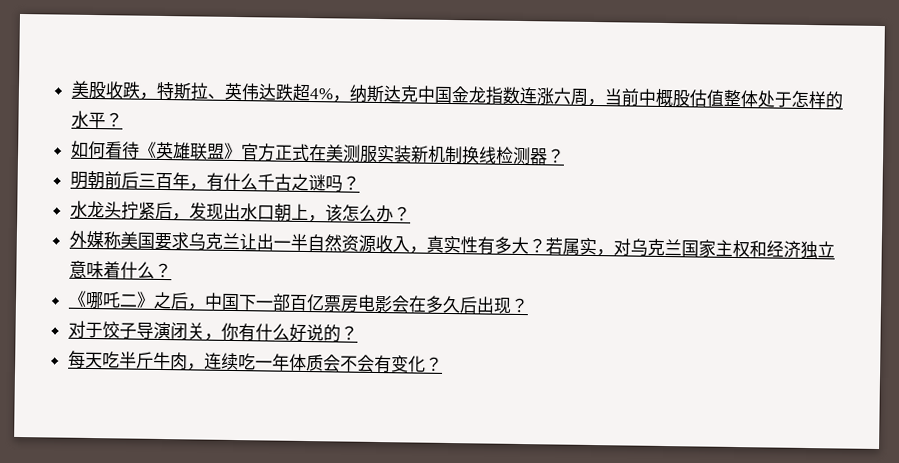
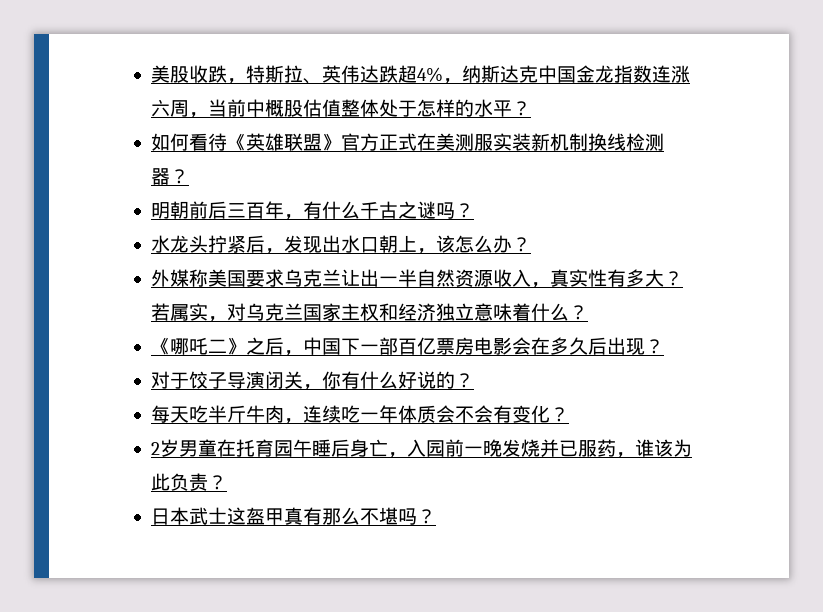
+ 2岁男童在托育园午睡后身亡，入园前一晚发烧并已服药，谁该为此负责？
+ 日本武士这盔甲真有那么不堪吗？

